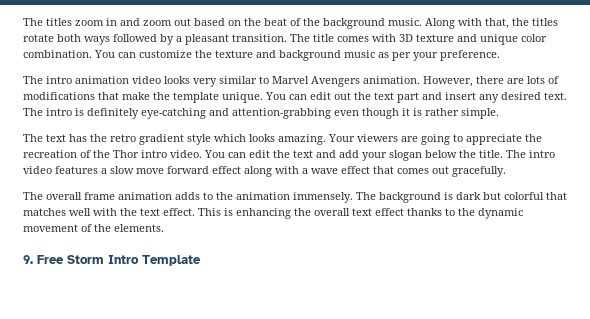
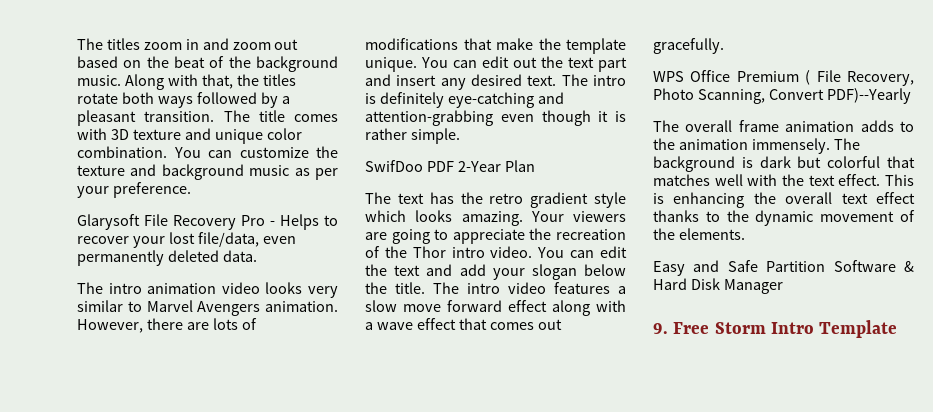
+ Glarysoft File Recovery Pro - Helps to recover your lost file/data, even permanently deleted data.
+ SwifDoo PDF 2-Year Plan
+ WPS Office Premium ( File Recovery, Photo Scanning, Convert PDF)--Yearly
+ Easy and Safe Partition Software & Hard Disk Manager

